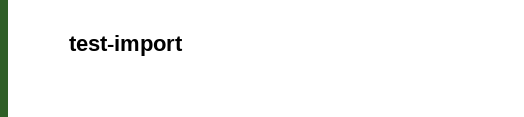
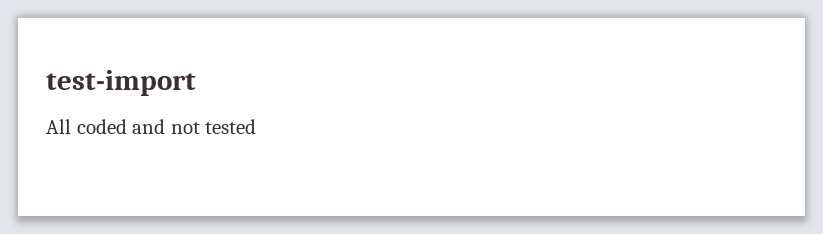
+ All coded and not tested

